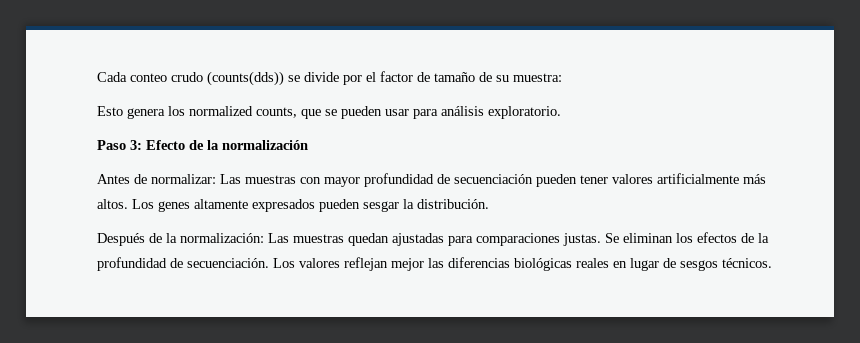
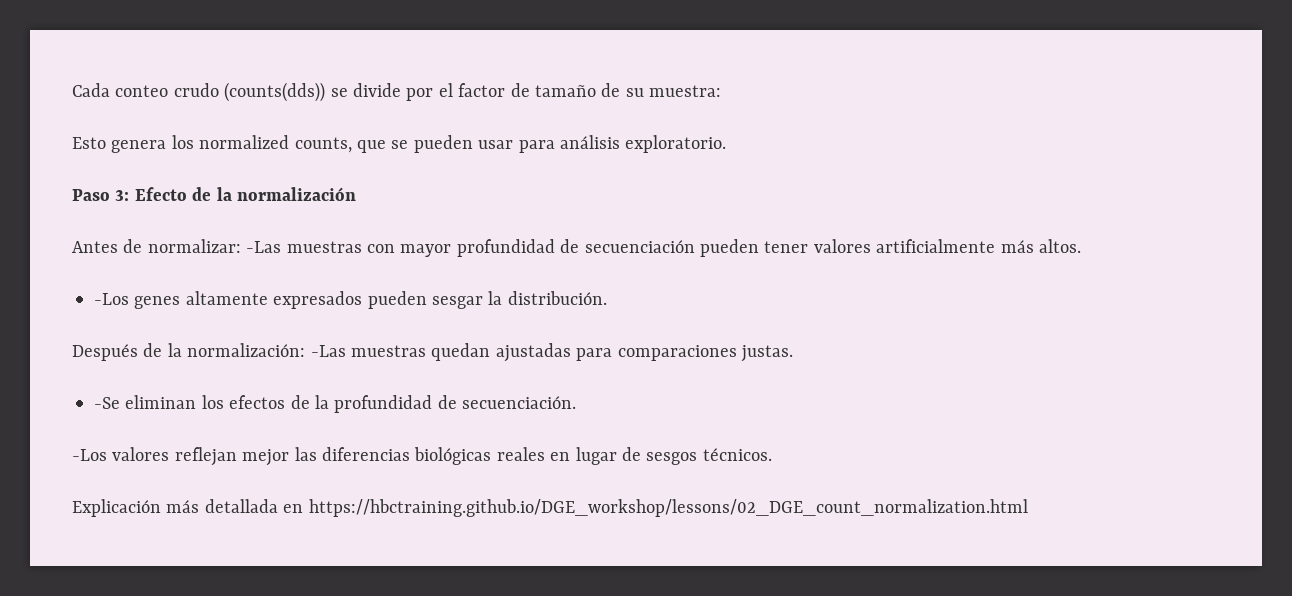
- Antes de normalizar: Las muestras con mayor profundidad de secuenciación pueden tener valores artificialmente más altos. Los genes altamente expresados pueden sesgar la distribución.
+ Antes de normalizar: -Las muestras con mayor profundidad de secuenciación pueden tener valores artificialmente más altos.
+ -Los genes altamente expresados pueden sesgar la distribución.
- Después de la normalización: Las muestras quedan ajustadas para comparaciones justas. Se eliminan los efectos de la profundidad de secuenciación. Los valores reflejan mejor las diferencias biológicas reales en lugar de sesgos técnicos.
+ Después de la normalización: -Las muestras quedan ajustadas para comparaciones justas.
+ -Se eliminan los efectos de la profundidad de secuenciación.
+ -Los valores reflejan mejor las diferencias biológicas reales en lugar de sesgos técnicos.
+ Explicación más detallada en https://hbctraining.github.io/DGE_workshop/lessons/02_DGE_count_normalization.html

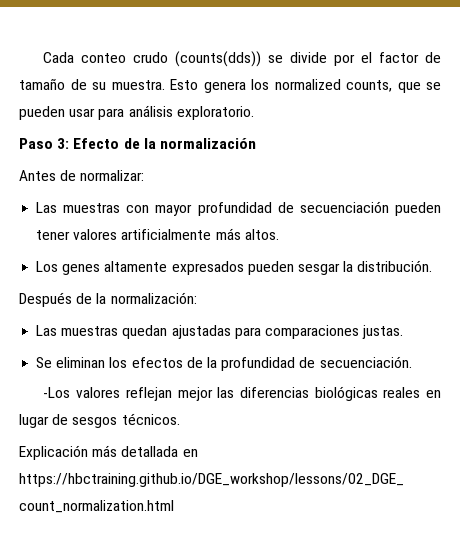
- Cada conteo crudo (counts(dds)) se divide por el factor de tamaño de su muestra:
- Esto genera los normalized counts, que se pueden usar para análisis exploratorio.
+ Cada conteo crudo (counts(dds)) se divide por el factor de tamaño de su muestra. Esto genera los normalized counts, que se pueden usar para análisis exploratorio.
- Antes de normalizar: -Las muestras con mayor profundidad de secuenciación pueden tener valores artificialmente más altos.
+ Antes de normalizar:
+ Las muestras con mayor profundidad de secuenciación pueden tener valores artificialmente más altos.
- -Los genes altamente expresados pueden sesgar la distribución.
+ Los genes altamente expresados pueden sesgar la distribución.
- Después de la normalización: -Las muestras quedan ajustadas para comparaciones justas.
+ Después de la normalización:
+ Las muestras quedan ajustadas para comparaciones justas.
- -Se eliminan los efectos de la profundidad de secuenciación.
+ Se eliminan los efectos de la profundidad de secuenciación.

